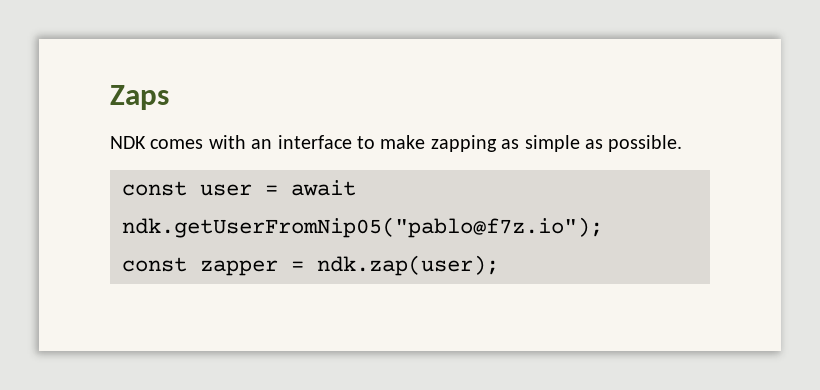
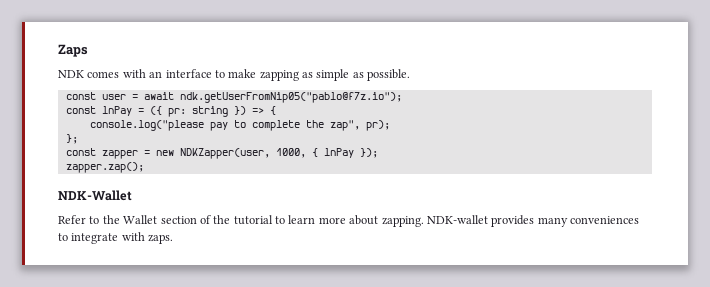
- const zapper = ndk.zap(user);
+ const lnPay = ({ pr: string }) => {
+ console.log("please pay to complete the zap", pr);
+ };
+ const zapper = new NDKZapper(user, 1000, { lnPay });
+ zapper.zap();
+ NDK-Wallet
+ Refer to the Wallet section of the tutorial to learn more about zapping. NDK-wallet provides many conveniences to integrate with zaps.

